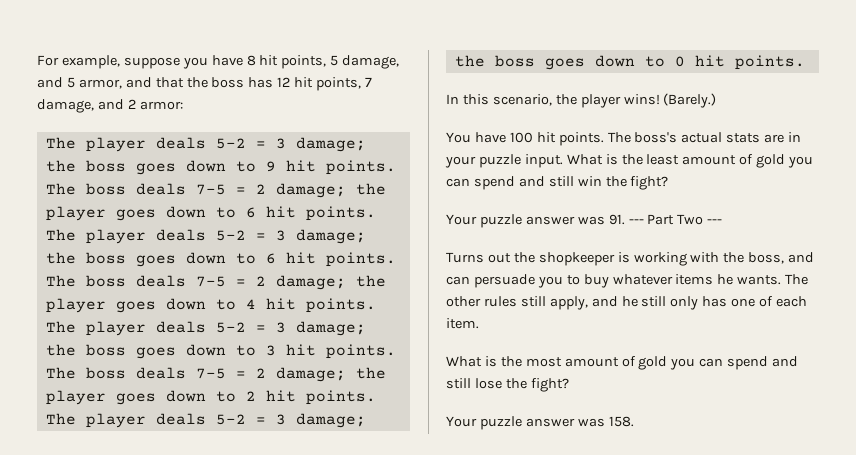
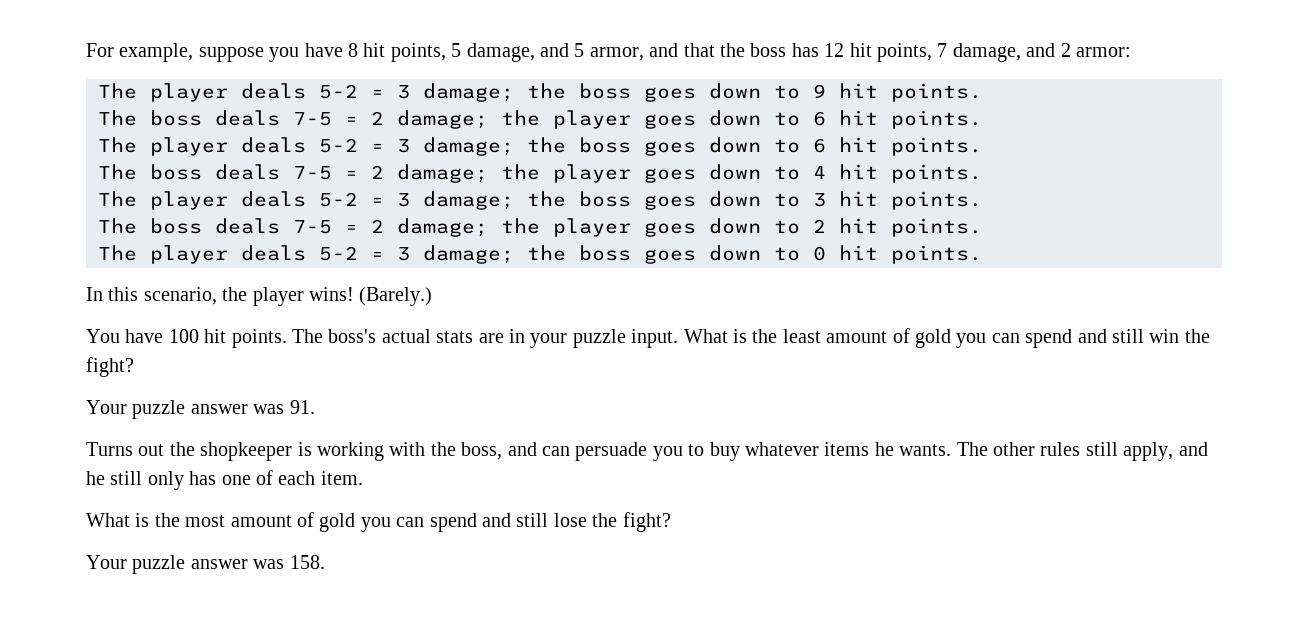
- Your puzzle answer was 91. --- Part Two ---
+ Your puzzle answer was 91.

